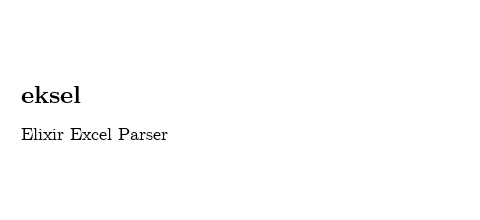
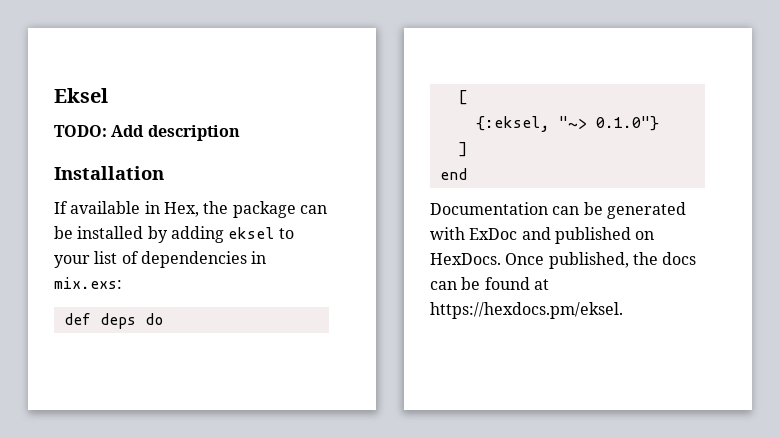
- eksel
- Elixir Excel Parser
+ Eksel
+ TODO: Add description
+ Installation
+ If available in Hex, the package can be installed by adding eksel to your list of dependencies in mix.exs:
+ def deps do
+ [
+ {:eksel, "~> 0.1.0"}
+ ]
+ end
+ Documentation can be generated with ExDoc and published on HexDocs. Once published, the docs can be found at https://hexdocs.pm/eksel.

